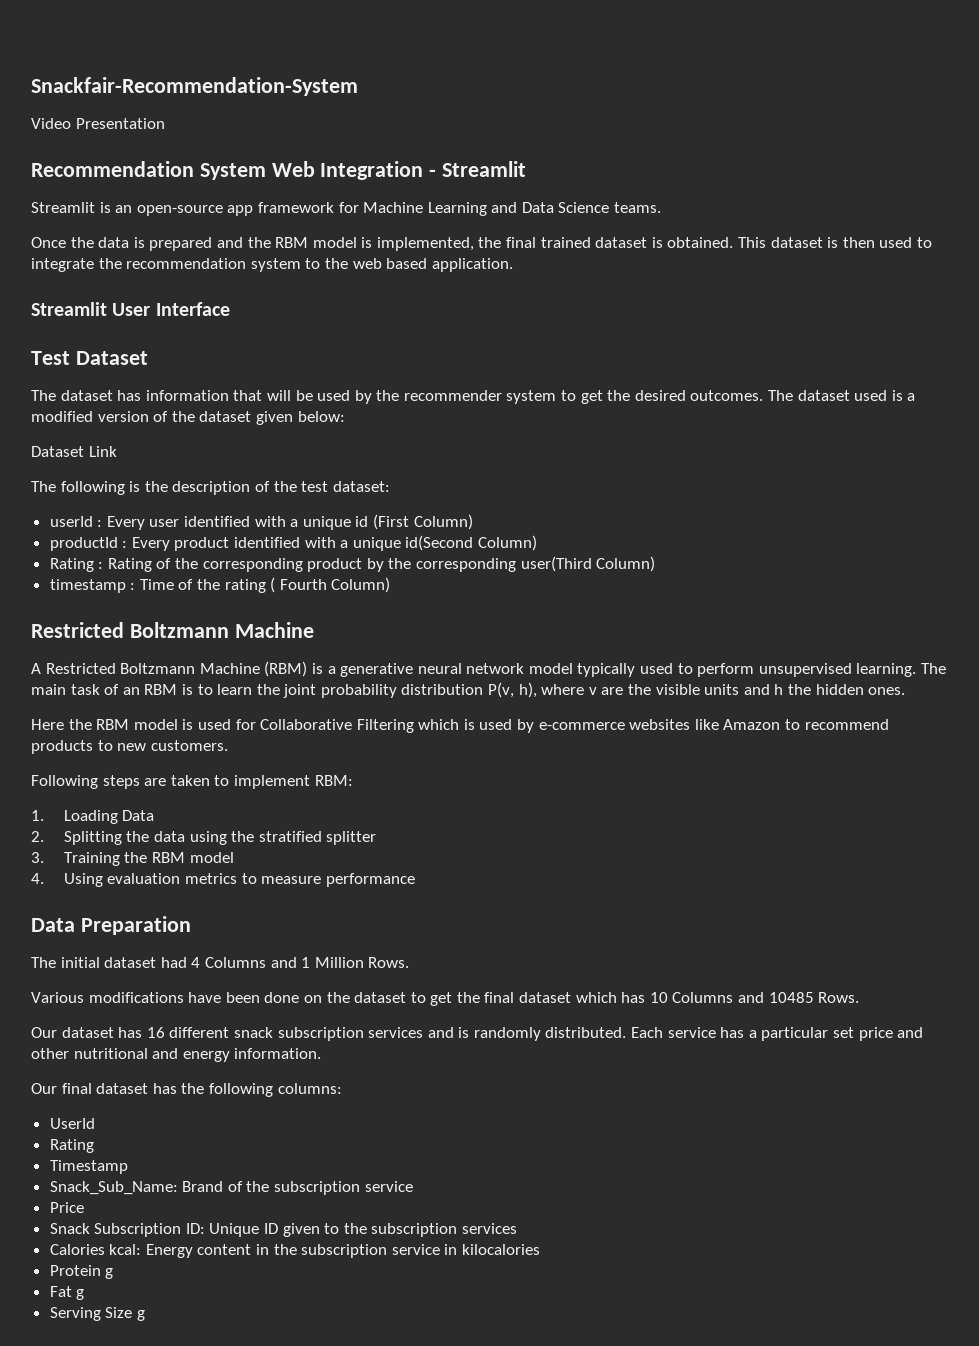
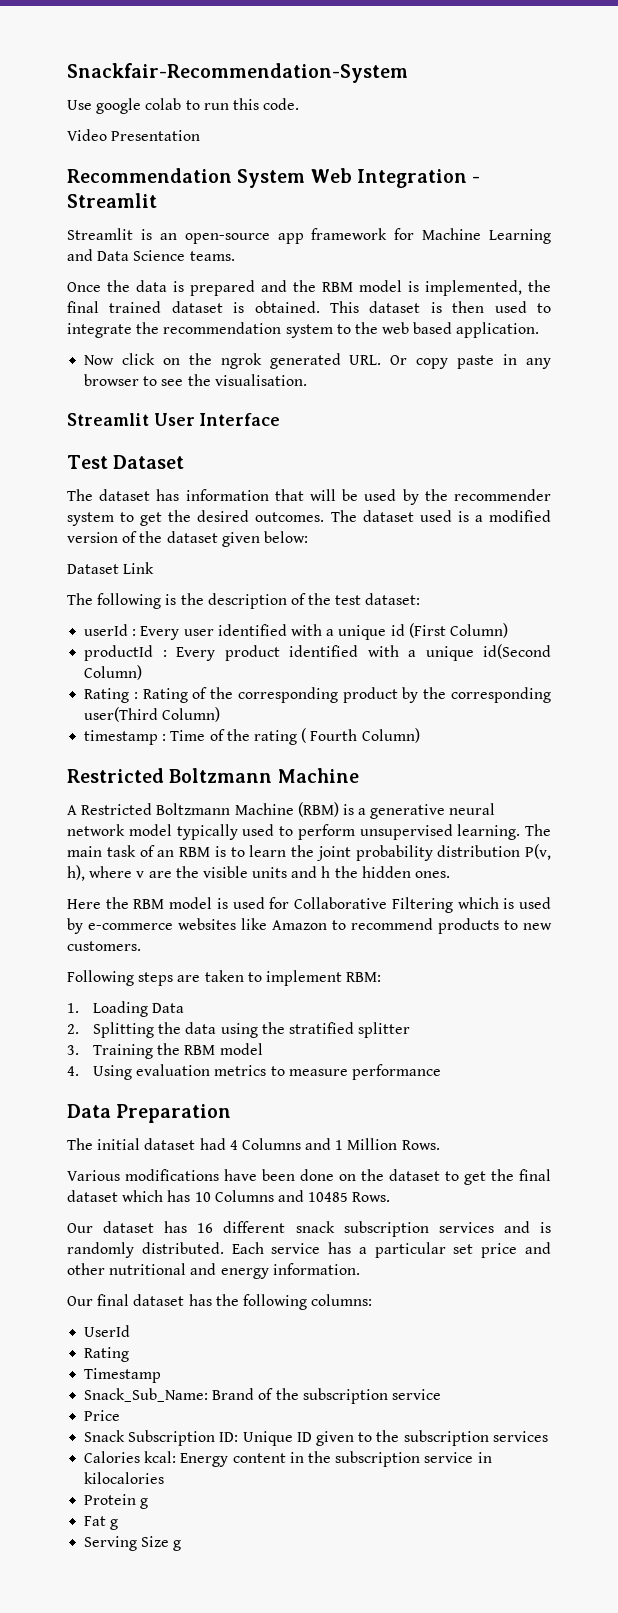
+ Use google colab to run this code.
+ Now click on the ngrok generated URL. Or copy paste in any browser to see the visualisation.

